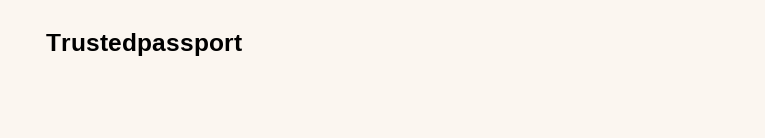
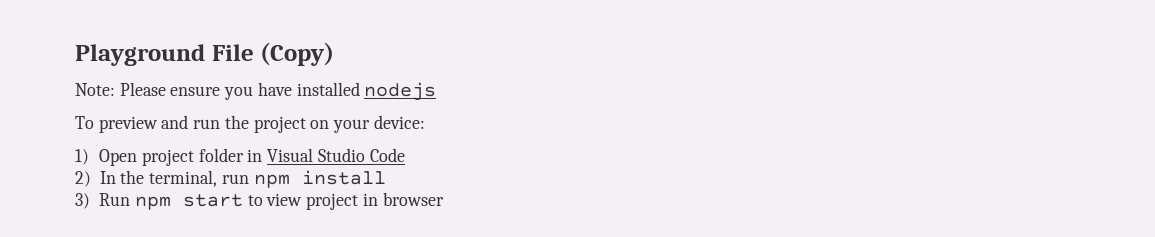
- Trustedpassport
+ Playground File (Copy)
+ Note: Please ensure you have installed nodejs
+ To preview and run the project on your device:
+ 1) Open project folder in Visual Studio Code
+ 2) In the terminal, run npm install
+ 3) Run npm start to view project in browser

